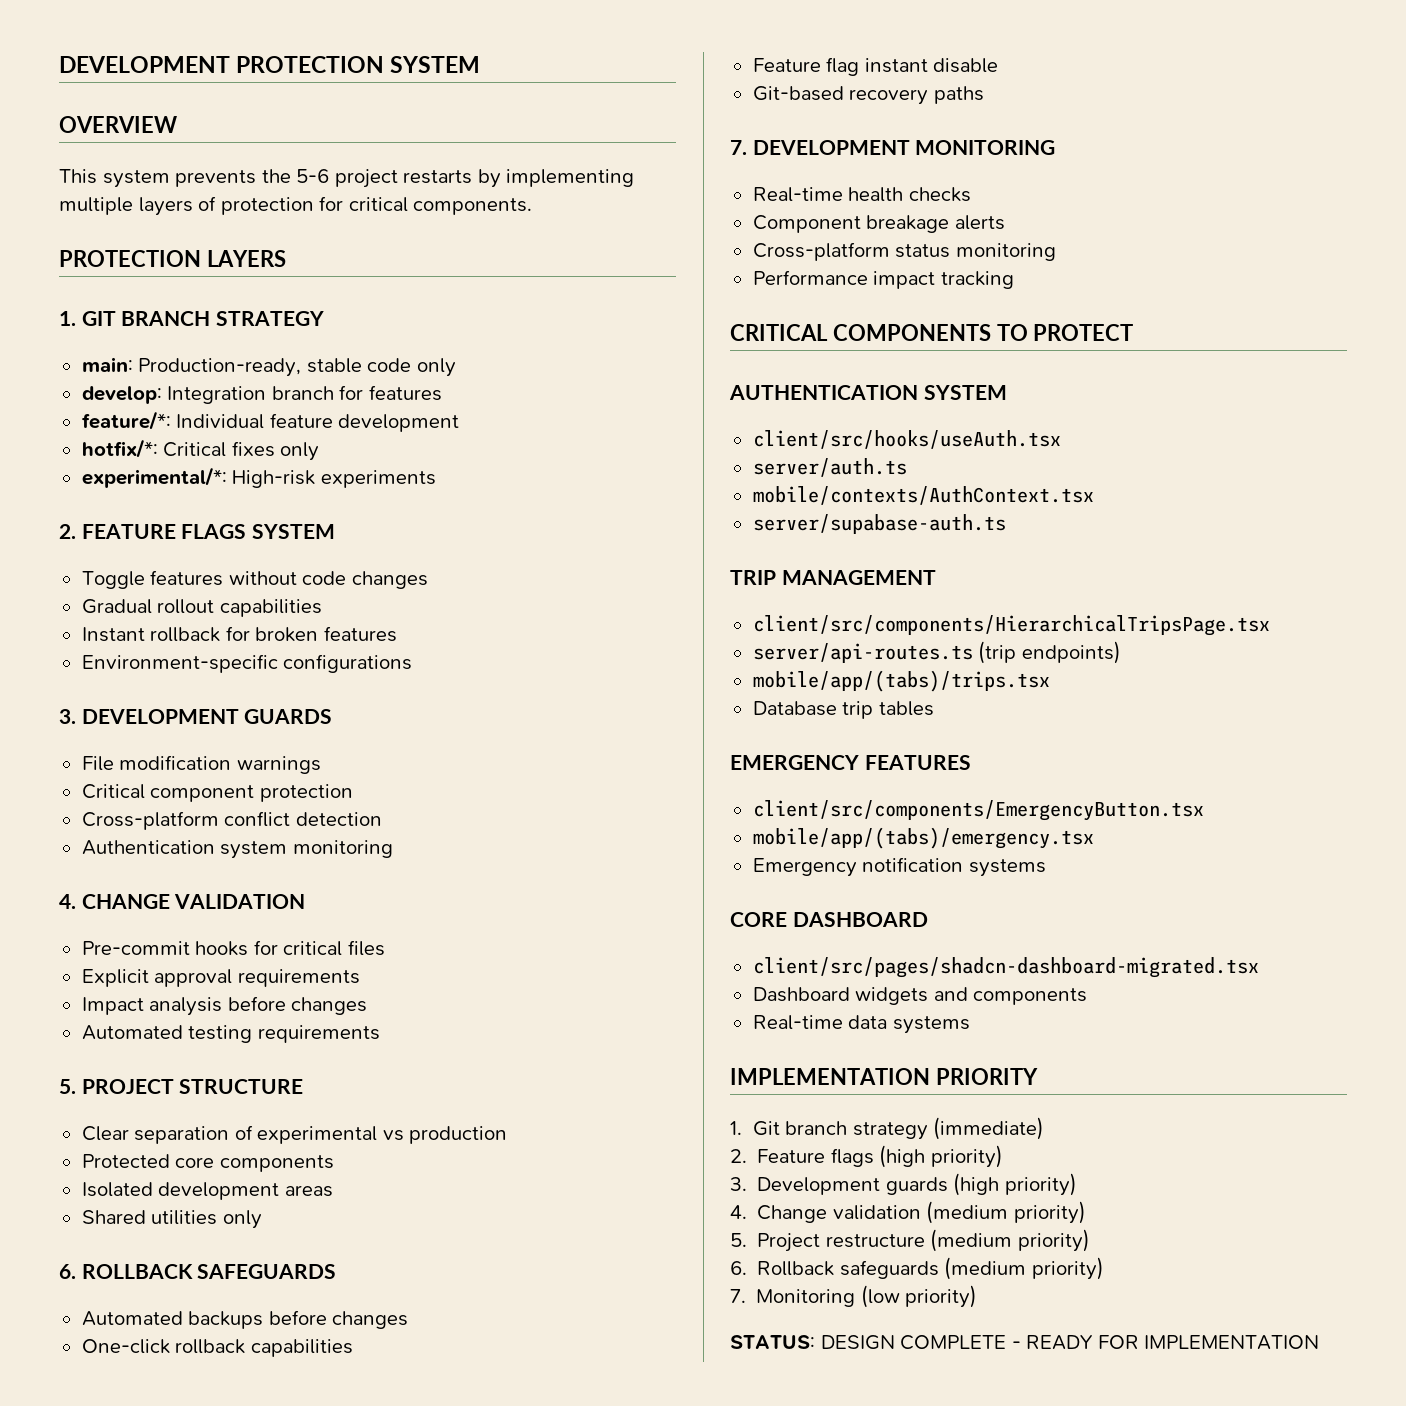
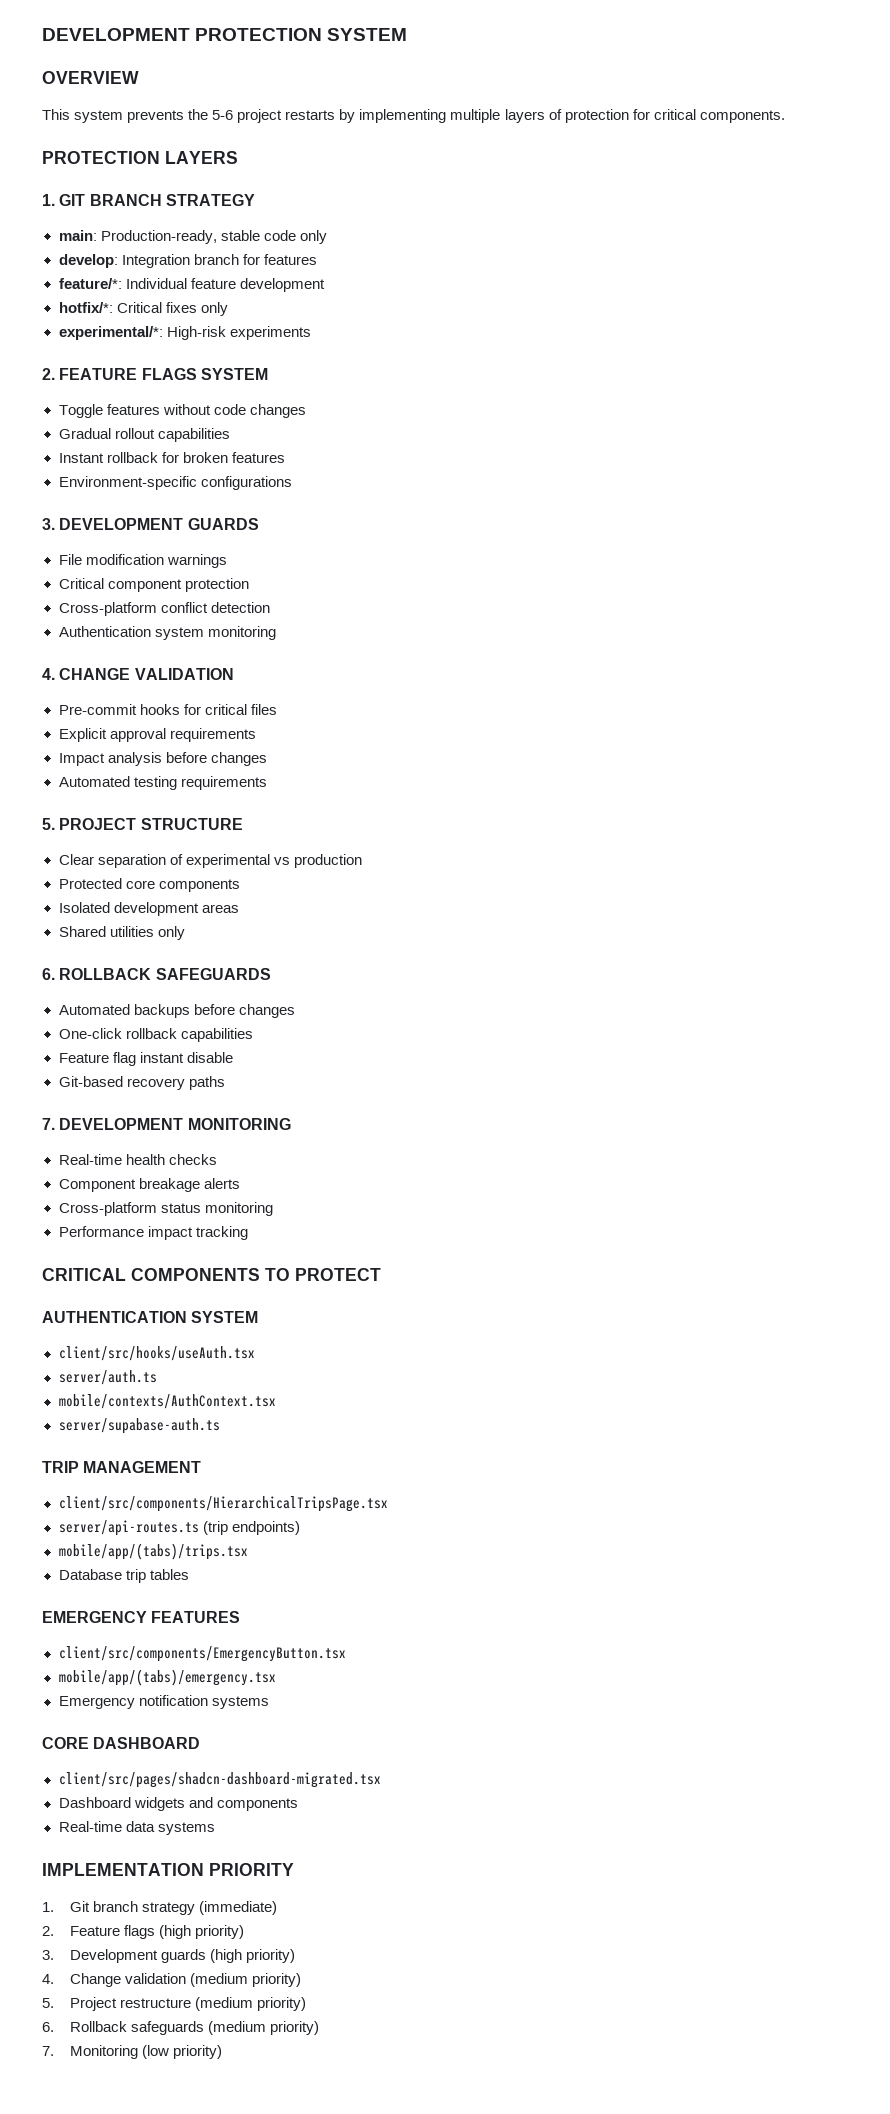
- STATUS: DESIGN COMPLETE - READY FOR IMPLEMENTATION

